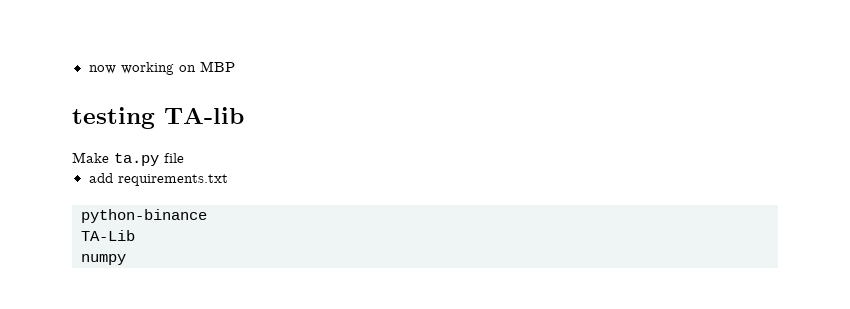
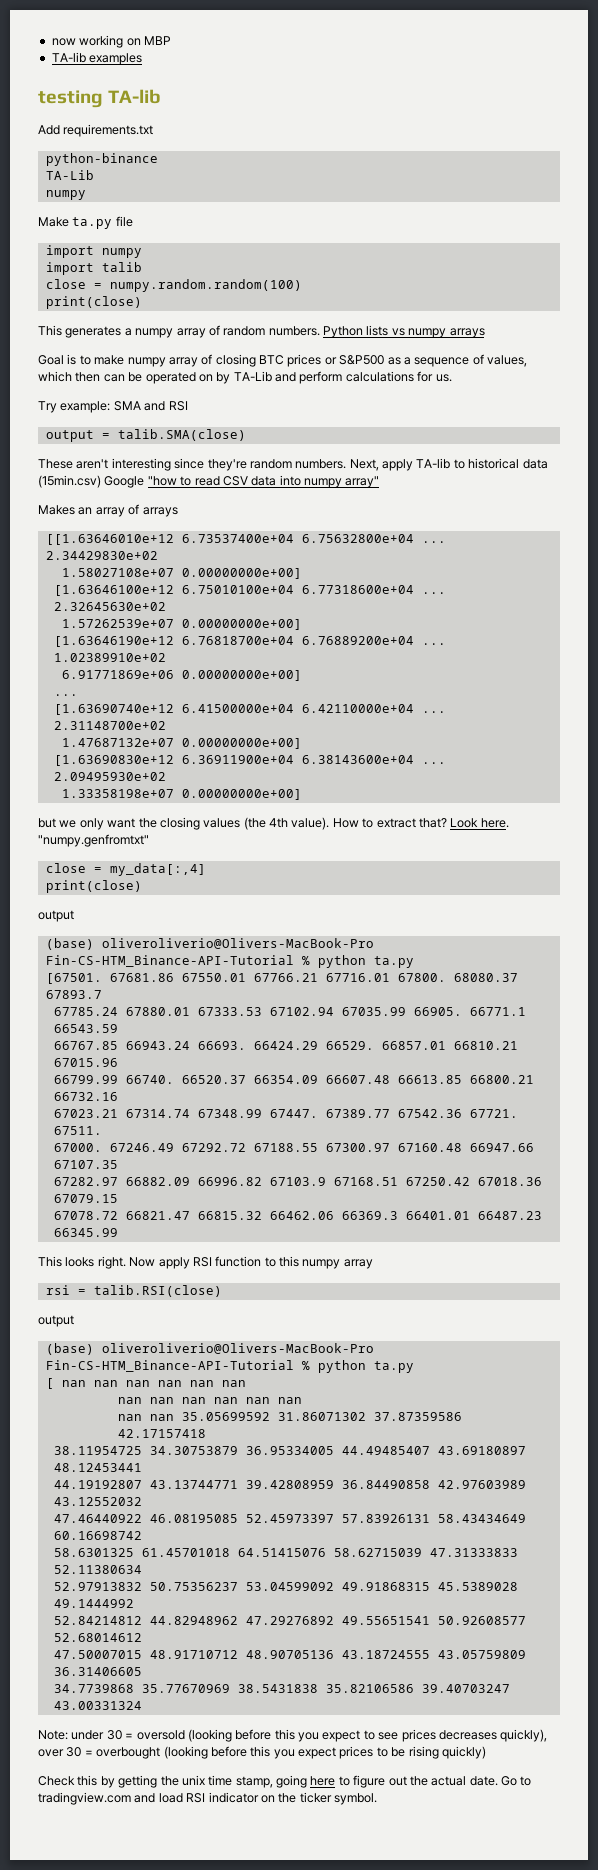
+ TA-lib examples
- Make ta.py file
- add requirements.txt
+ Add requirements.txt
+ Make ta.py file
+ import numpy
+ import talib
+ close = numpy.random.random(100)
+ print(close)
+ This generates a numpy array of random numbers. Python lists vs numpy arrays
+ Goal is to make numpy array of closing BTC prices or S&P500 as a sequence of values, which then can be operated on by TA-Lib and perform calculations for us.
+ Try example: SMA and RSI
+ output = talib.SMA(close)
+ These aren't interesting since they're random numbers. Next, apply TA-lib to historical data (15min.csv) Google "how to read CSV data into numpy array"
+ Makes an array of arrays
+ [[1.63646010e+12 6.73537400e+04 6.75632800e+04 ... 2.34429830e+02
+ 1.58027108e+07 0.00000000e+00]
+ [1.63646100e+12 6.75010100e+04 6.77318600e+04 ... 2.32645630e+02
+ 1.57262539e+07 0.00000000e+00]
+ [1.63646190e+12 6.76818700e+04 6.76889200e+04 ... 1.02389910e+02
+ 6.91771869e+06 0.00000000e+00]
+ ...
+ [1.63690740e+12 6.41500000e+04 6.42110000e+04 ... 2.31148700e+02
+ 1.47687132e+07 0.00000000e+00]
+ [1.63690830e+12 6.36911900e+04 6.38143600e+04 ... 2.09495930e+02
+ 1.33358198e+07 0.00000000e+00]
+ but we only want the closing values (the 4th value). How to extract that? Look here. "numpy.genfromtxt"
+ close = my_data[:,4]
+ print(close)
+ output
+ (base) oliveroliverio@Olivers-MacBook-Pro Fin-CS-HTM_Binance-API-Tutorial % python ta.py
+ [67501. 67681.86 67550.01 67766.21 67716.01 67800. 68080.37 67893.7
+ 67785.24 67880.01 67333.53 67102.94 67035.99 66905. 66771.1 66543.59
+ 66767.85 66943.24 66693. 66424.29 66529. 66857.01 66810.21 67015.96
+ 66799.99 66740. 66520.37 66354.09 66607.48 66613.85 66800.21 66732.16
+ 67023.21 67314.74 67348.99 67447. 67389.77 67542.36 67721. 67511.
+ 67000. 67246.49 67292.72 67188.55 67300.97 67160.48 66947.66 67107.35
+ 67282.97 66882.09 66996.82 67103.9 67168.51 67250.42 67018.36 67079.15
+ 67078.72 66821.47 66815.32 66462.06 66369.3 66401.01 66487.23 66345.99
+ This looks right. Now apply RSI function to this numpy array
+ rsi = talib.RSI(close)
+ output
+ (base) oliveroliverio@Olivers-MacBook-Pro Fin-CS-HTM_Binance-API-Tutorial % python ta.py
+ [ nan nan nan nan nan nan
+ nan nan nan nan nan nan
+ nan nan 35.05699592 31.86071302 37.87359586 42.17157418
+ 38.11954725 34.30753879 36.95334005 44.49485407 43.69180897 48.12453441
+ 44.19192807 43.13744771 39.42808959 36.84490858 42.97603989 43.12552032
+ 47.46440922 46.08195085 52.45973397 57.83926131 58.43434649 60.16698742
+ 58.6301325 61.45701018 64.51415076 58.62715039 47.31333833 52.11380634
+ 52.97913832 50.75356237 53.04599092 49.91868315 45.5389028 49.1444992
+ 52.84214812 44.82948962 47.29276892 49.55651541 50.92608577 52.68014612
+ 47.50007015 48.91710712 48.90705136 43.18724555 43.05759809 36.31406605
+ 34.7739868 35.77670969 38.5431838 35.82106586 39.40703247 43.00331324
+ Note: under 30 = oversold (looking before this you expect to see prices decreases quickly), over 30 = overbought (looking before this you expect prices to be rising quickly)
+ Check this by getting the unix time stamp, going here to figure out the actual date. Go to tradingview.com and load RSI indicator on the ticker symbol.

